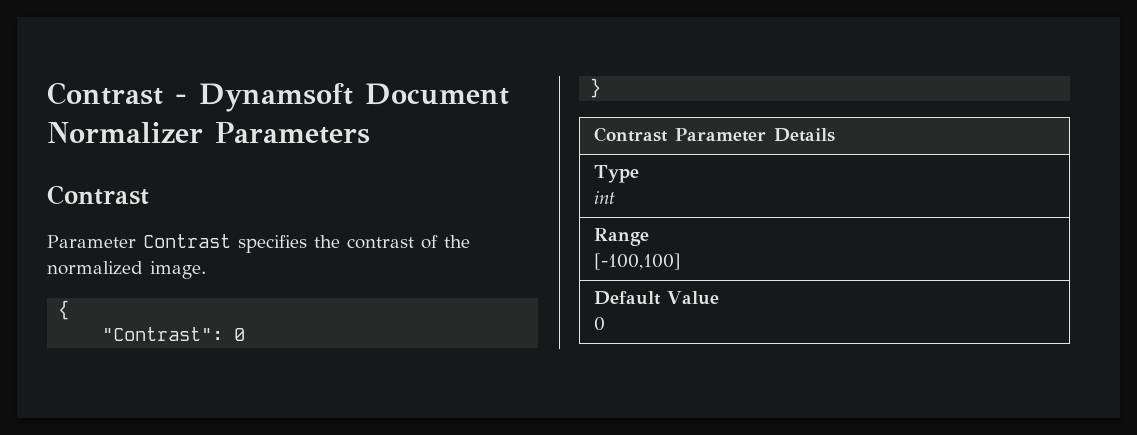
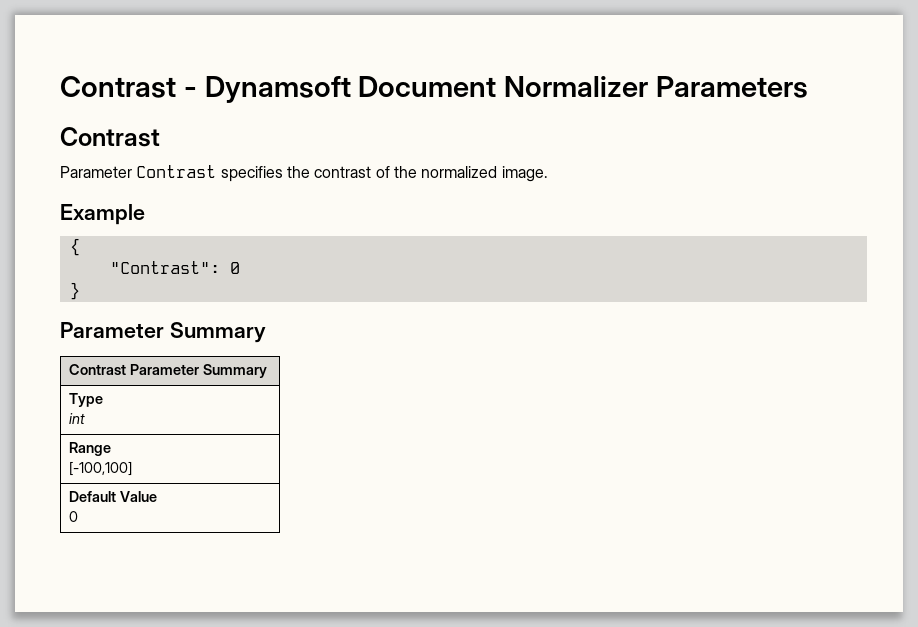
+ Example
  }
+ Parameter Summary
- Contrast Parameter Details
+ Contrast Parameter Summary

